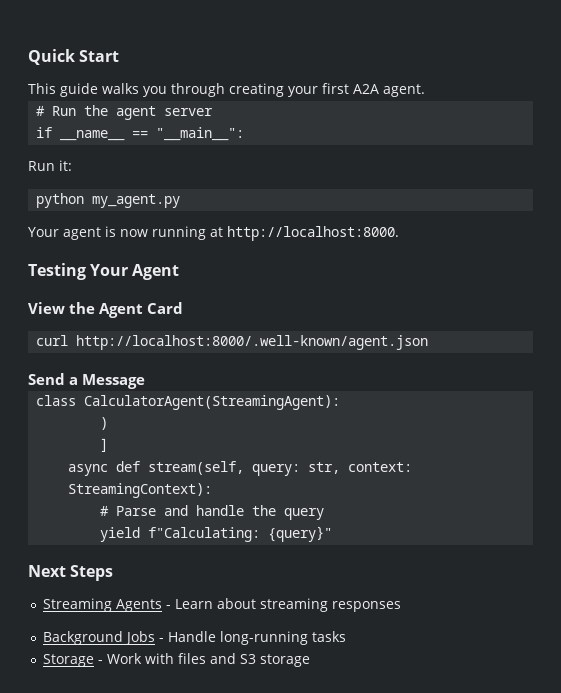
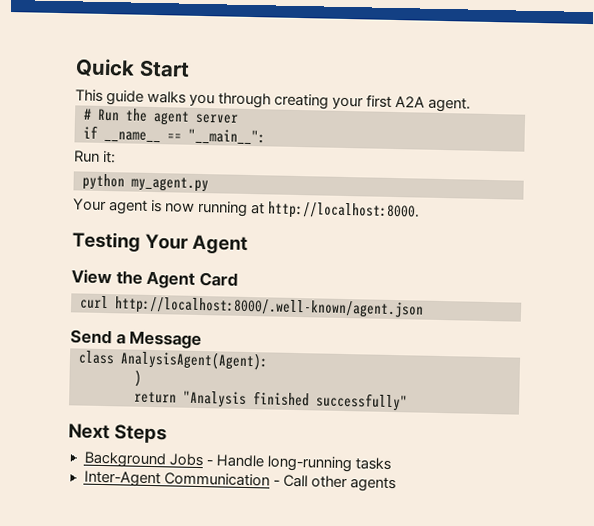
- class CalculatorAgent(StreamingAgent):
+ class AnalysisAgent(Agent):
- ]
- async def stream(self, query: str, context: StreamingContext):
- # Parse and handle the query
- yield f"Calculating: {query}"
+ return "Analysis finished successfully"
  Next Steps
- Streaming Agents - Learn about streaming responses
- Storage - Work with files and S3 storage
+ Inter-Agent Communication - Call other agents

